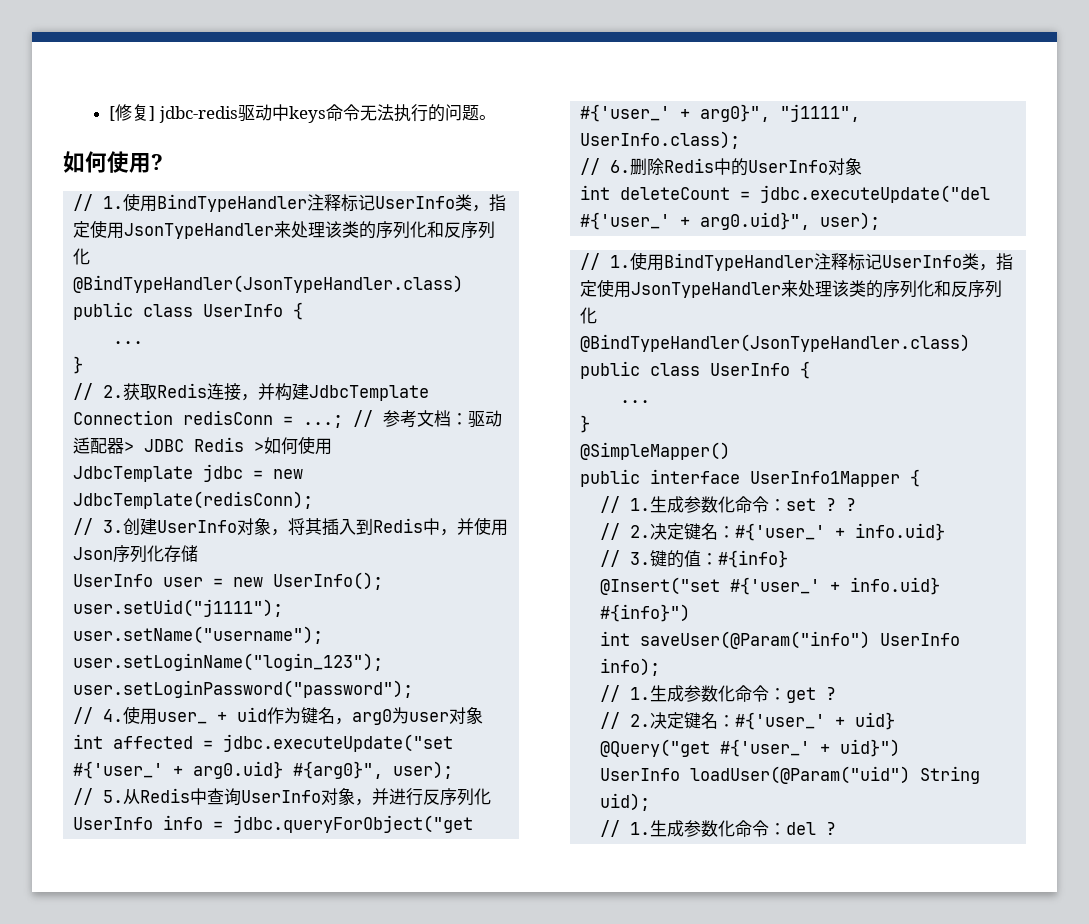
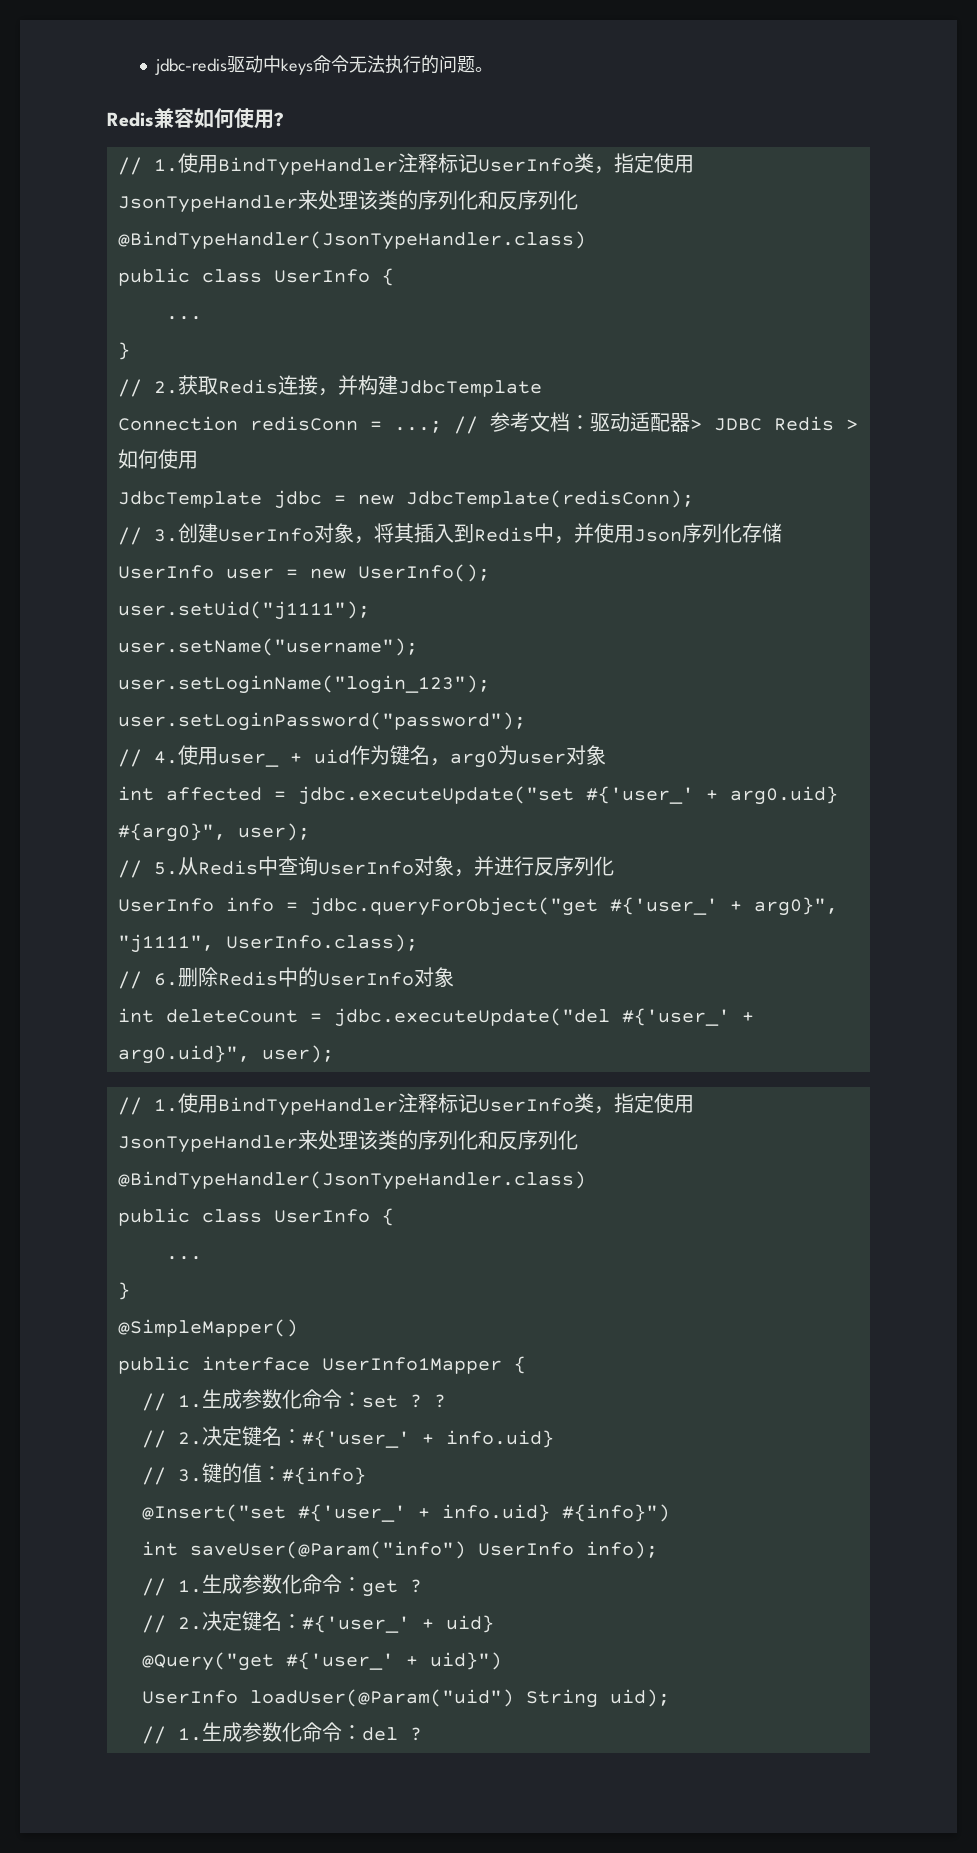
- [修复] jdbc-redis驱动中keys命令无法执行的问题。
+ jdbc-redis驱动中keys命令无法执行的问题。
- 如何使用?
+ Redis兼容如何使用?

